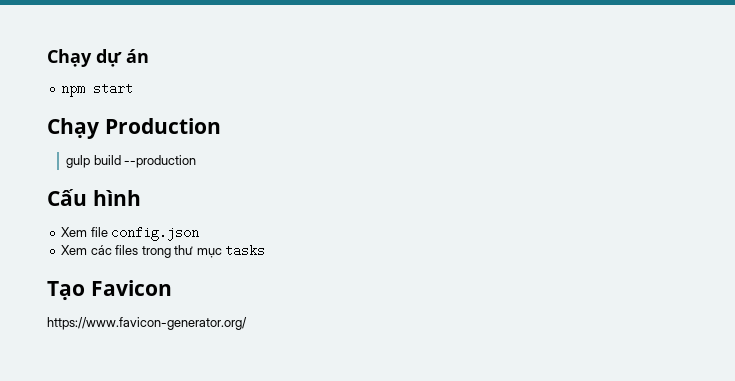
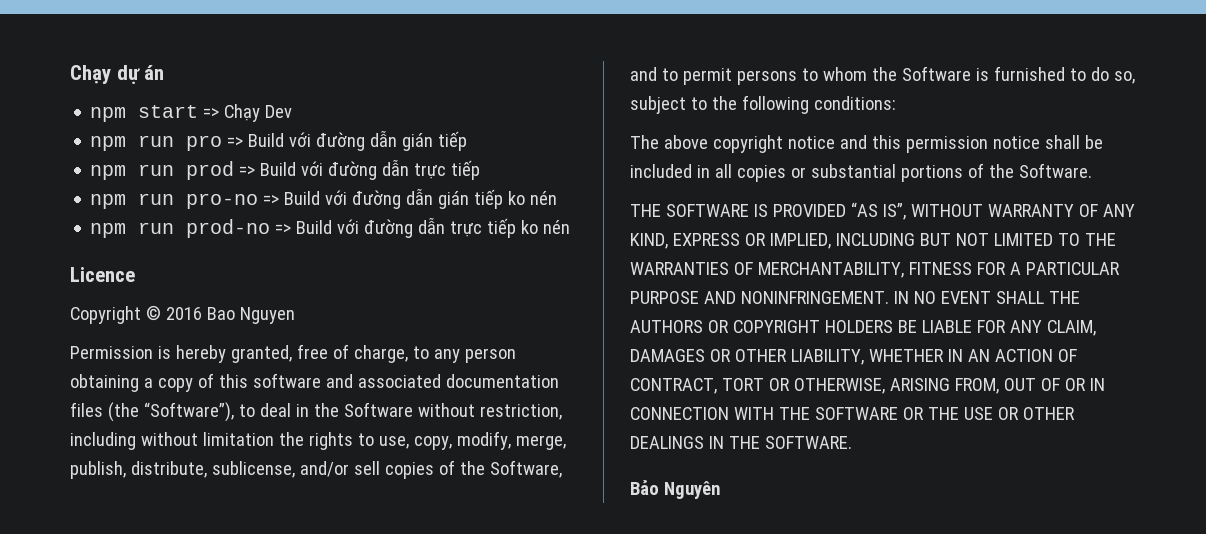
- npm start
- Chạy Production
- gulp build --production
- Cấu hình
- Xem file config.json
- Xem các files trong thư mục tasks
- Tạo Favicon
- https://www.favicon-generator.org/
+ npm start => Chạy Dev
+ npm run pro => Build với đường dẫn gián tiếp
+ npm run prod => Build với đường dẫn trực tiếp
+ npm run pro-no => Build với đường dẫn gián tiếp ko nén
+ npm run prod-no => Build với đường dẫn trực tiếp ko nén
+ Licence
+ Copyright © 2016 Bao Nguyen
+ Permission is hereby granted, free of charge, to any person obtaining a copy of this software and associated documentation files (the “Software”), to deal in the Software without restriction, including without limitation the rights to use, copy, modify, merge, publish, distribute, sublicense, and/or sell copies of the Software, and to permit persons to whom the Software is furnished to do so, subject to the following conditions:
+ The above copyright notice and this permission notice shall be included in all copies or substantial portions of the Software.
+ THE SOFTWARE IS PROVIDED “AS IS”, WITHOUT WARRANTY OF ANY KIND, EXPRESS OR IMPLIED, INCLUDING BUT NOT LIMITED TO THE WARRANTIES OF MERCHANTABILITY, FITNESS FOR A PARTICULAR PURPOSE AND NONINFRINGEMENT. IN NO EVENT SHALL THE AUTHORS OR COPYRIGHT HOLDERS BE LIABLE FOR ANY CLAIM, DAMAGES OR OTHER LIABILITY, WHETHER IN AN ACTION OF CONTRACT, TORT OR OTHERWISE, ARISING FROM, OUT OF OR IN CONNECTION WITH THE SOFTWARE OR THE USE OR OTHER DEALINGS IN THE SOFTWARE.
+ Bảo Nguyên

